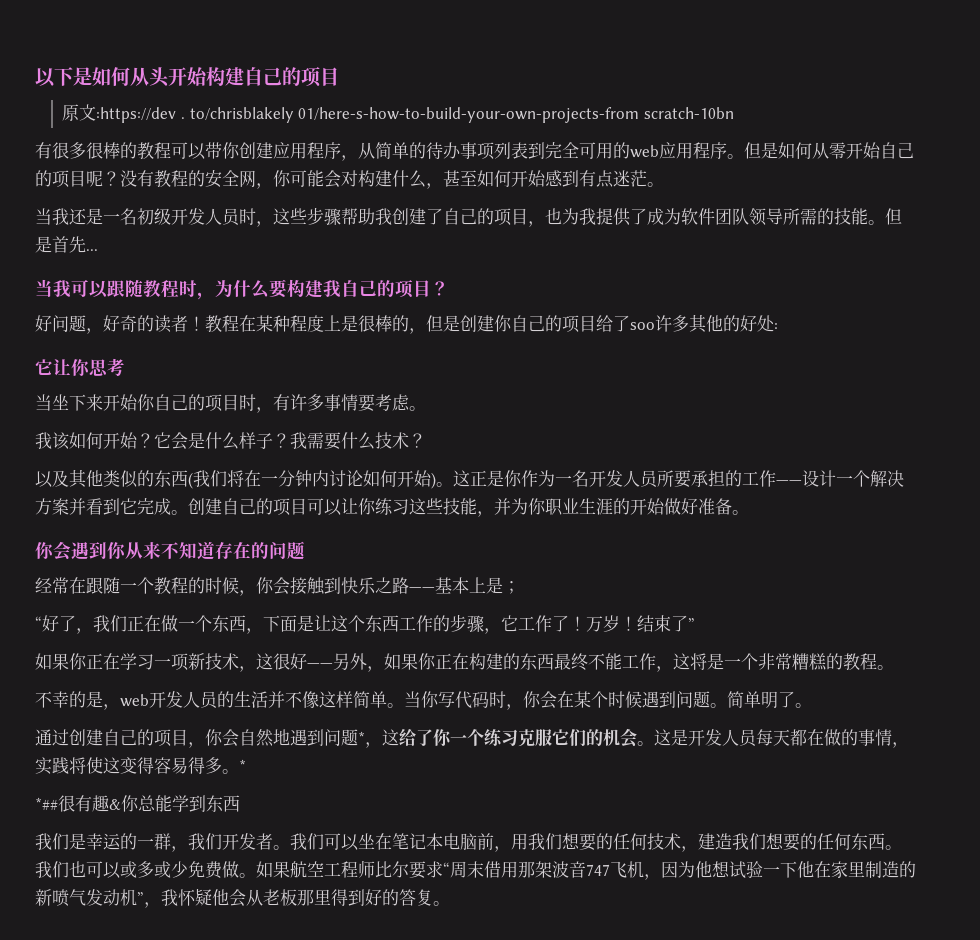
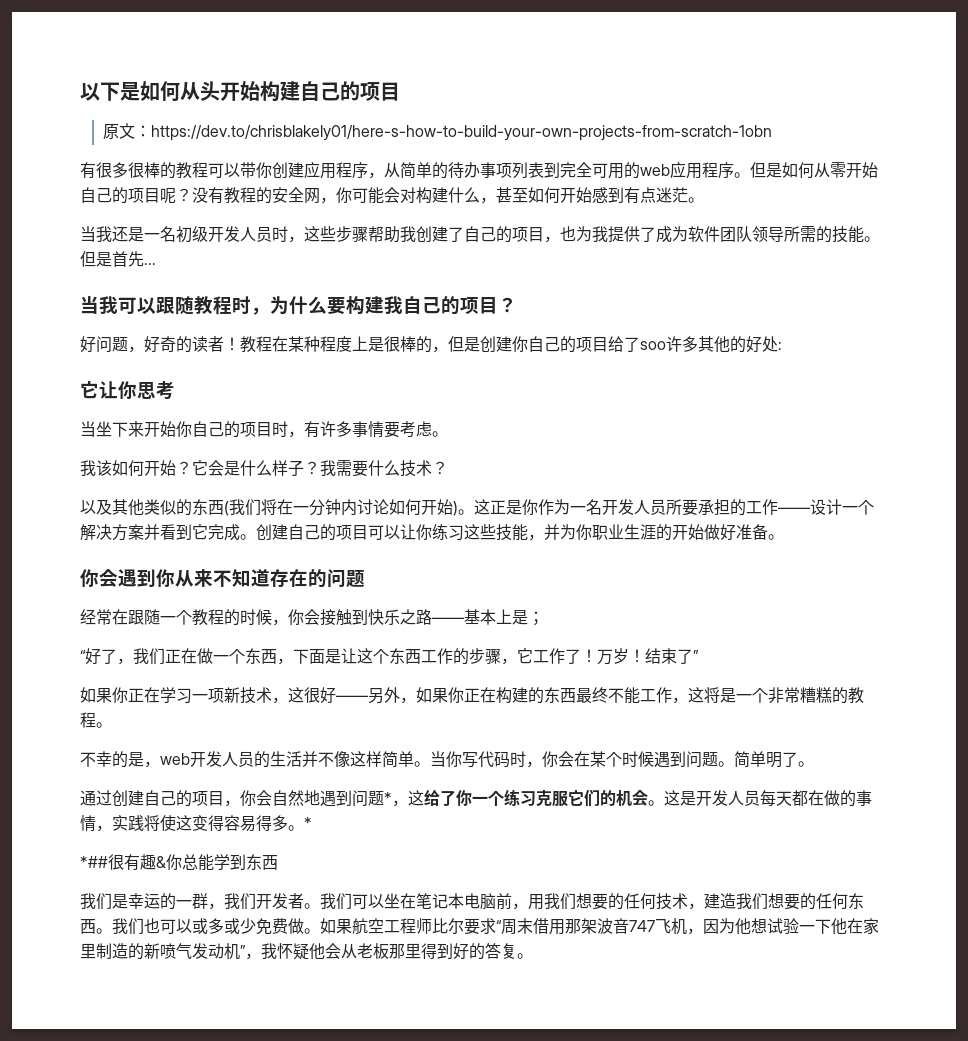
- 原文:https://dev . to/chrisblakely 01/here-s-how-to-build-your-own-projects-from scratch-10bn
+ 原文：https://dev.to/chrisblakely01/here-s-how-to-build-your-own-projects-from-scratch-1obn

